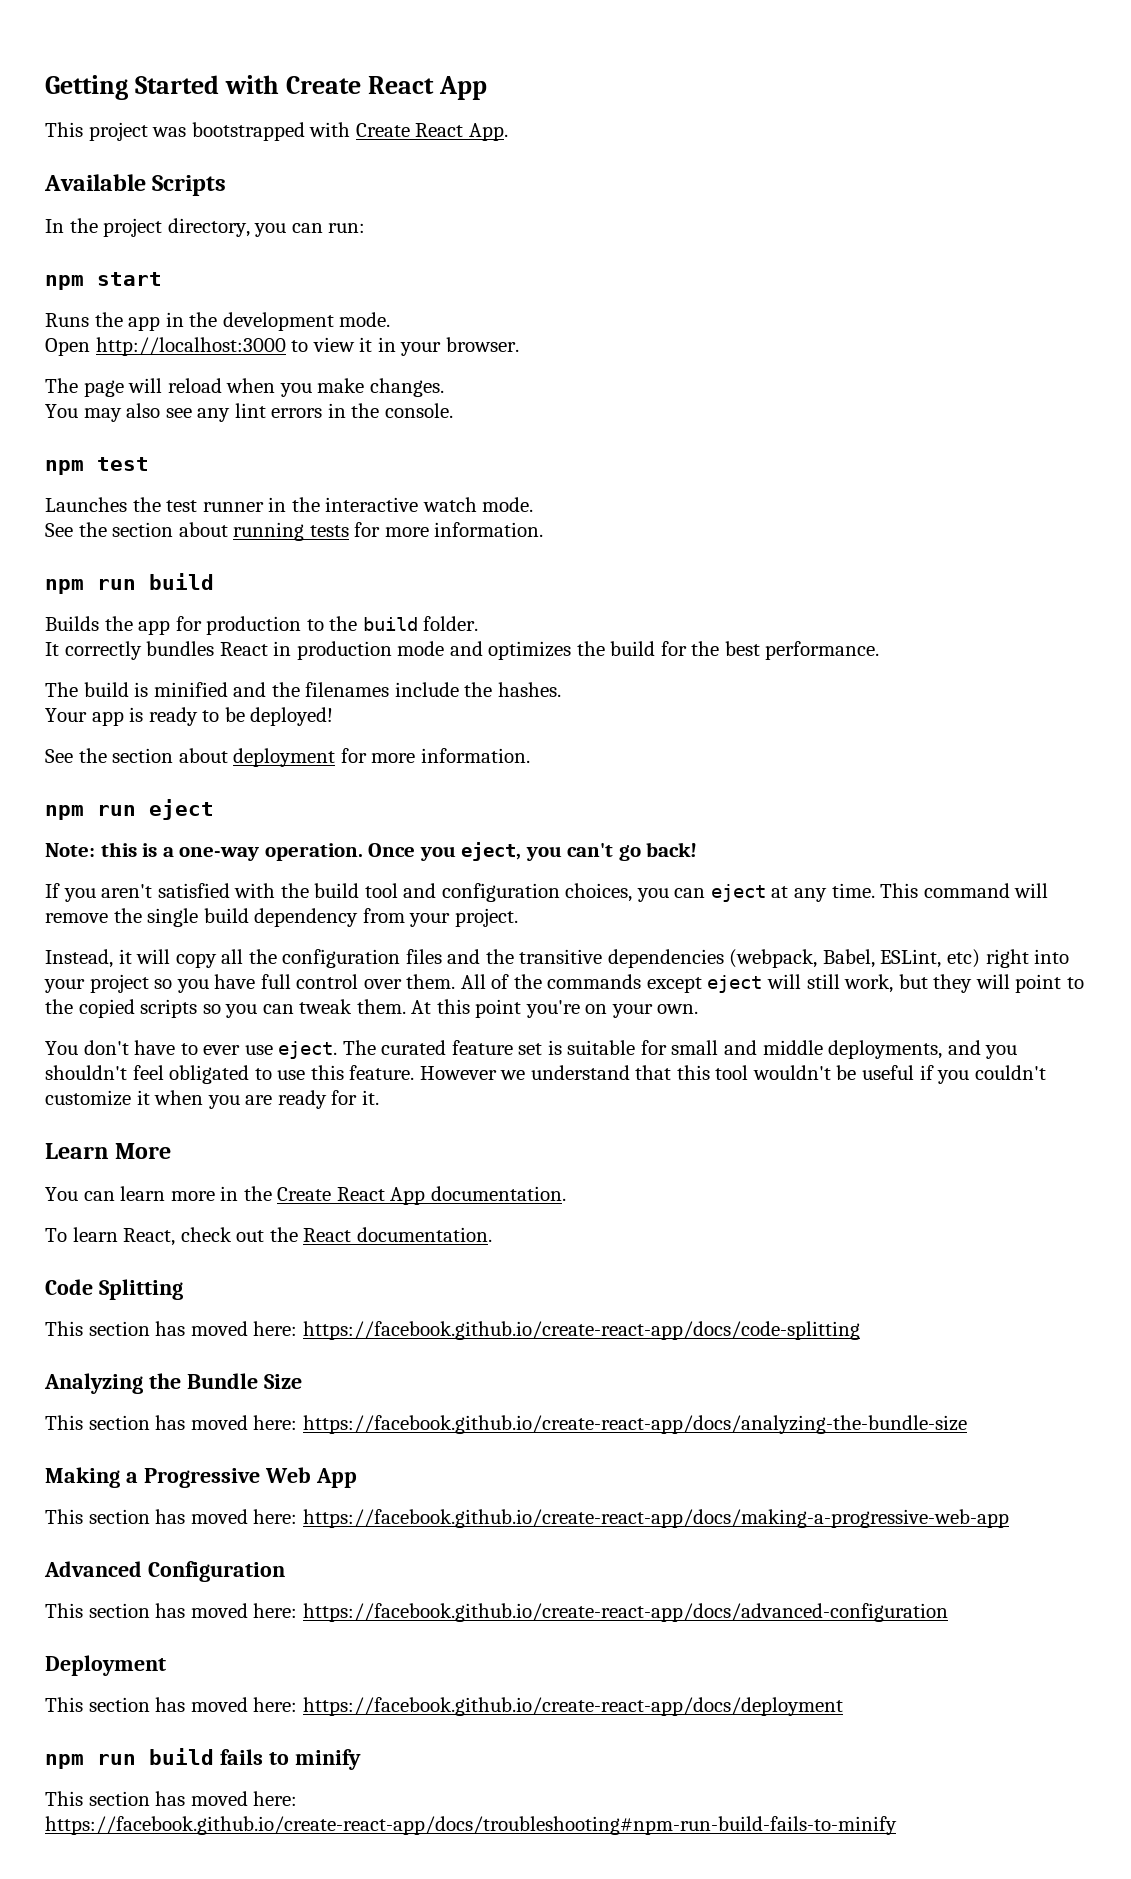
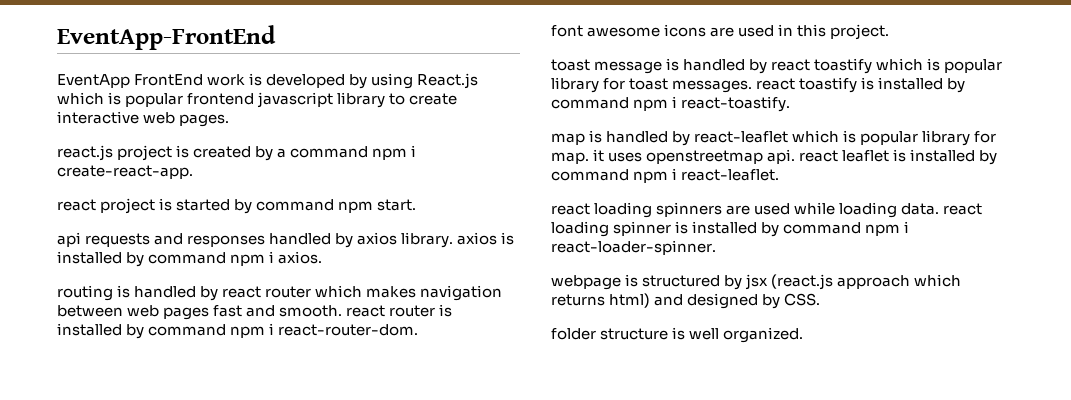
- Getting Started with Create React App
- This project was bootstrapped with Create React App.
- Available Scripts
- In the project directory, you can run:
- npm start
- Runs the app in the development mode.
- Open http://localhost:3000 to view it in your browser.
- The page will reload when you make changes.
- You may also see any lint errors in the console.
- npm test
- Launches the test runner in the interactive watch mode.
- See the section about running tests for more information.
- npm run build
- Builds the app for production to the build folder.
- It correctly bundles React in production mode and optimizes the build for the best performance.
- The build is minified and the filenames include the hashes.
- Your app is ready to be deployed!
- See the section about deployment for more information.
- npm run eject
- Note: this is a one-way operation. Once you eject, you can't go back!
- If you aren't satisfied with the build tool and configuration choices, you can eject at any time. This command will remove the single build dependency from your project.
- Instead, it will copy all the configuration files and the transitive dependencies (webpack, Babel, ESLint, etc) right into your project so you have full control over them. All of the commands except eject will still work, but they will point to the copied scripts so you can tweak them. At this point you're on your own.
- You don't have to ever use eject. The curated feature set is suitable for small and middle deployments, and you shouldn't feel obligated to use this feature. However we understand that this tool wouldn't be useful if you couldn't customize it when you are ready for it.
- Learn More
- You can learn more in the Create React App documentation.
- To learn React, check out the React documentation.
- Code Splitting
- This section has moved here: https://facebook.github.io/create-react-app/docs/code-splitting
- Analyzing the Bundle Size
- This section has moved here: https://facebook.github.io/create-react-app/docs/analyzing-the-bundle-size
- Making a Progressive Web App
- This section has moved here: https://facebook.github.io/create-react-app/docs/making-a-progressive-web-app
- Advanced Configuration
- This section has moved here: https://facebook.github.io/create-react-app/docs/advanced-configuration
- Deployment
- This section has moved here: https://facebook.github.io/create-react-app/docs/deployment
- npm run build fails to minify
- This section has moved here: https://facebook.github.io/create-react-app/docs/troubleshooting#npm-run-build-fails-to-minify
+ EventApp-FrontEnd
+ EventApp FrontEnd work is developed by using React.js which is popular frontend javascript library to create interactive web pages.
+ react.js project is created by a command npm i create-react-app.
+ react project is started by command npm start.
+ api requests and responses handled by axios library. axios is installed by command npm i axios.
+ routing is handled by react router which makes navigation between web pages fast and smooth. react router is installed by command npm i react-router-dom.
+ font awesome icons are used in this project.
+ toast message is handled by react toastify which is popular library for toast messages. react toastify is installed by command npm i react-toastify.
+ map is handled by react-leaflet which is popular library for map. it uses openstreetmap api. react leaflet is installed by command npm i react-leaflet.
+ react loading spinners are used while loading data. react loading spinner is installed by command npm i react-loader-spinner.
+ webpage is structured by jsx (react.js approach which returns html) and designed by CSS.
+ folder structure is well organized.

